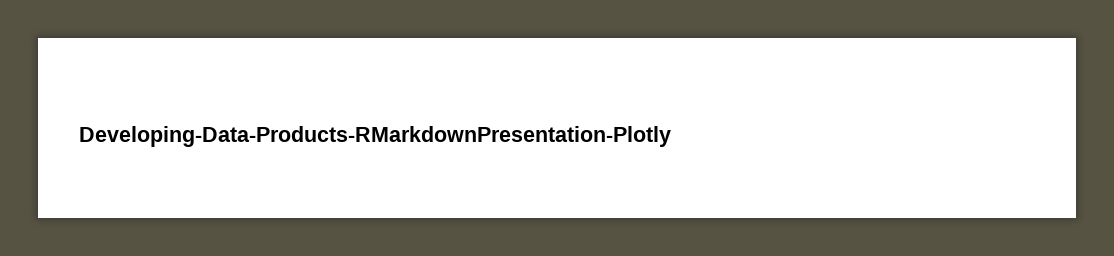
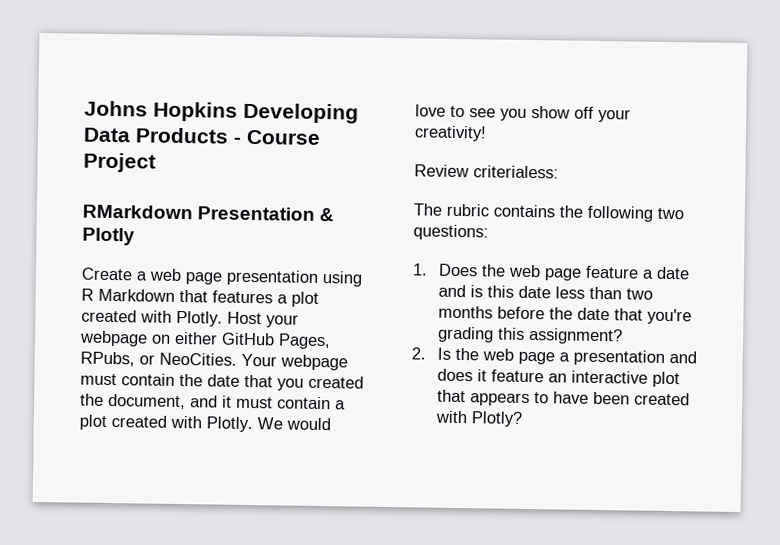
- Developing-Data-Products-RMarkdownPresentation-Plotly
+ Johns Hopkins Developing Data Products - Course Project
+ RMarkdown Presentation & Plotly
+ Create a web page presentation using R Markdown that features a plot created with Plotly. Host your webpage on either GitHub Pages, RPubs, or NeoCities. Your webpage must contain the date that you created the document, and it must contain a plot created with Plotly. We would love to see you show off your creativity!
+ Review criterialess:
+ The rubric contains the following two questions:
+ 1. Does the web page feature a date and is this date less than two months before the date that you're grading this assignment?
+ 2. Is the web page a presentation and does it feature an interactive plot that appears to have been created with Plotly?

